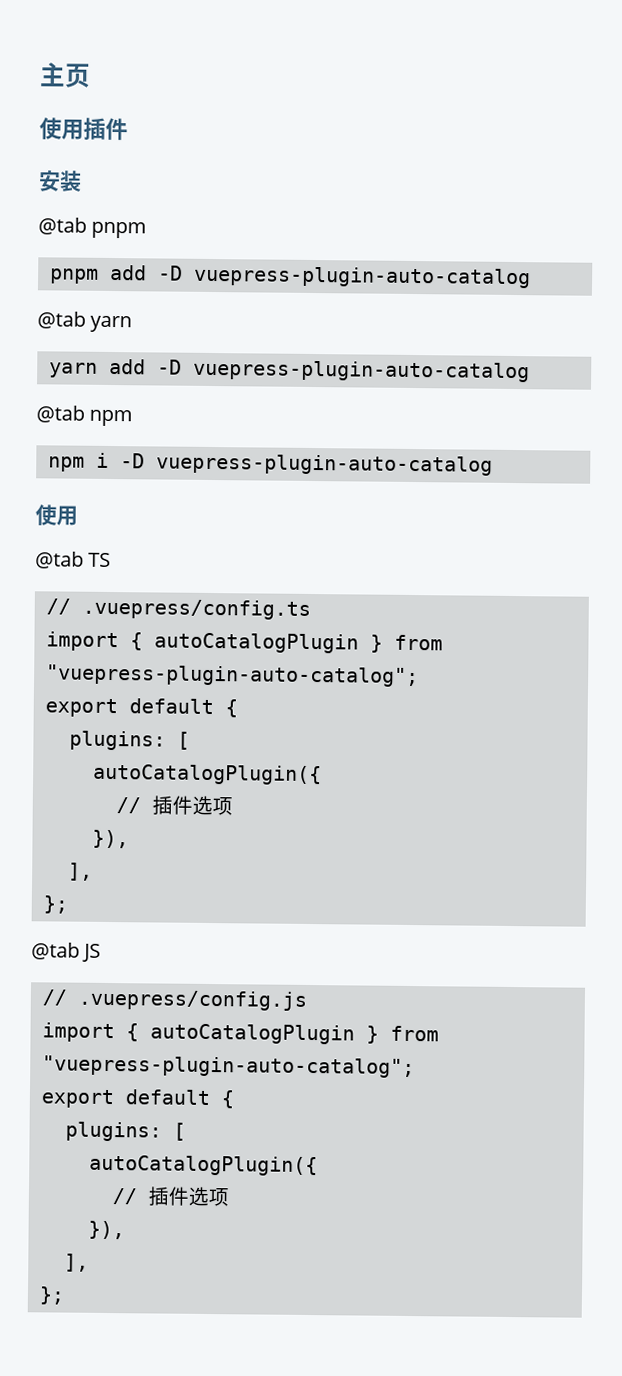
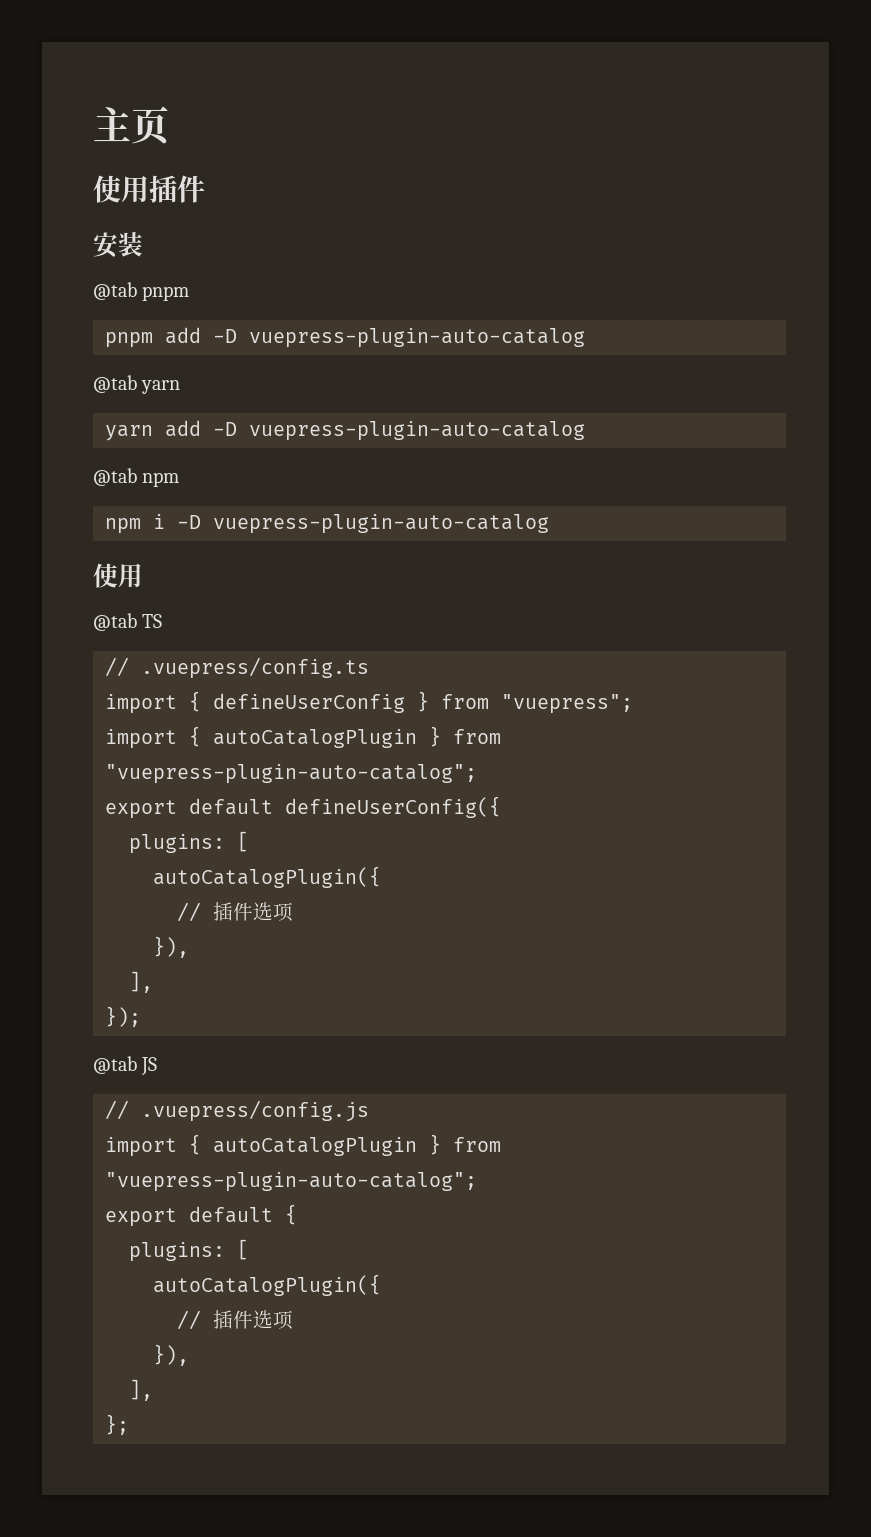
  // .vuepress/config.ts
+ import { defineUserConfig } from "vuepress";
  import { autoCatalogPlugin } from "vuepress-plugin-auto-catalog";
- export default {
+ export default defineUserConfig({
  plugins: [
  autoCatalogPlugin({
  // 插件选项
  }),
  ],
- };
+ });

